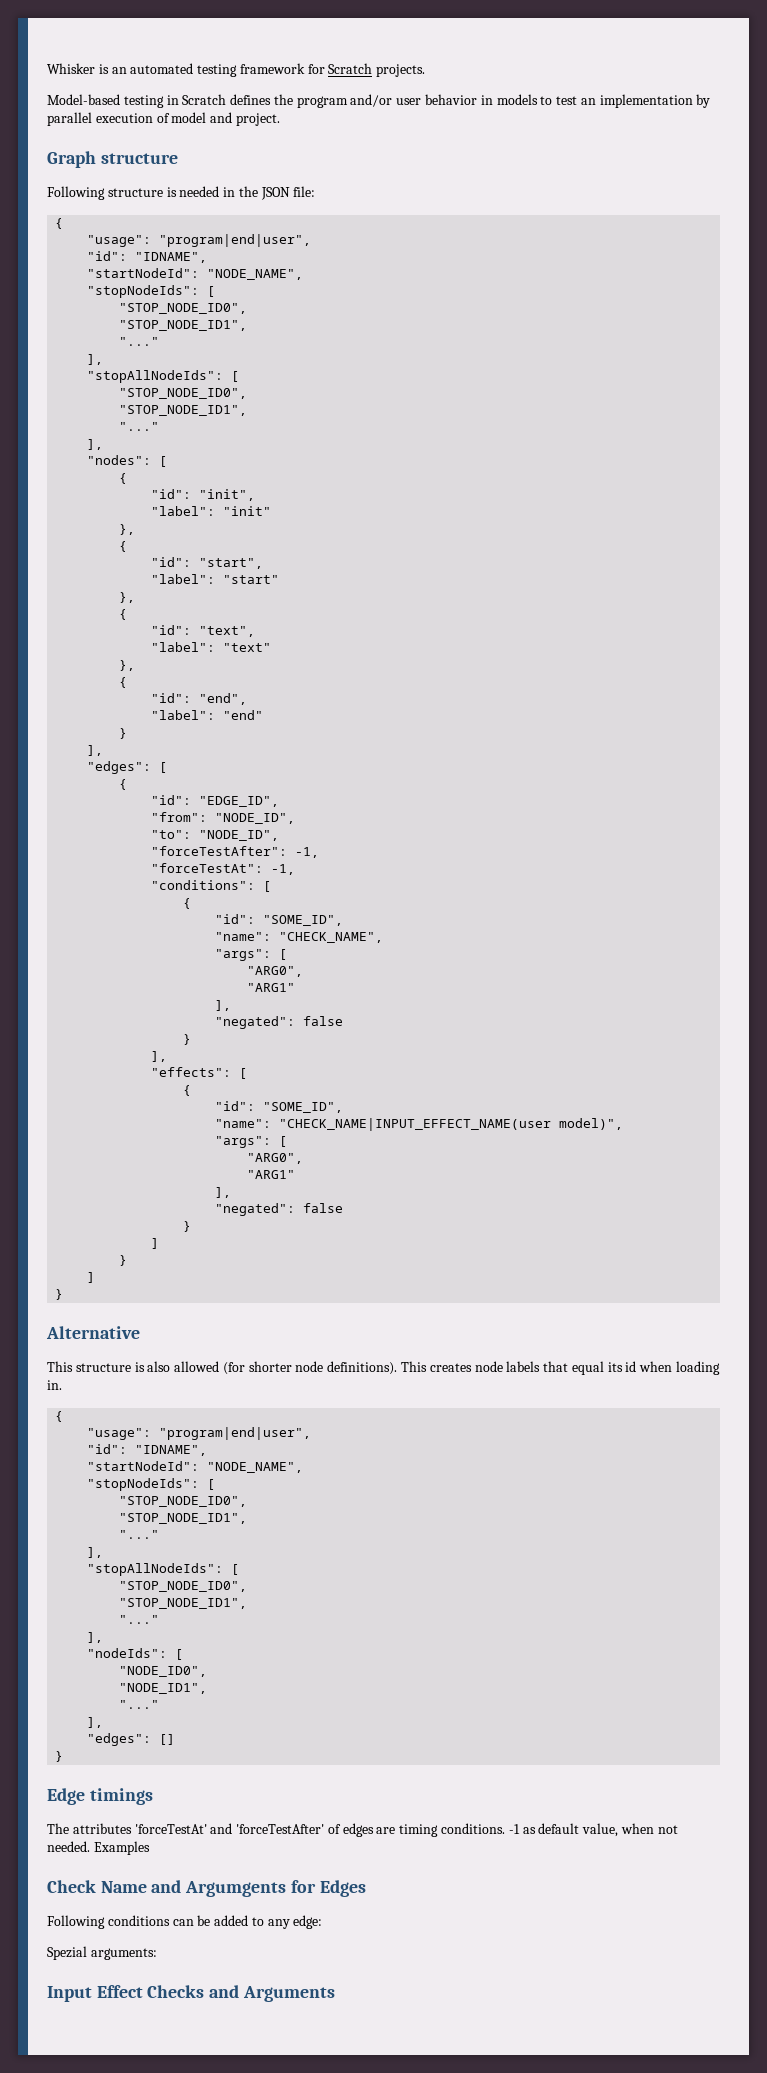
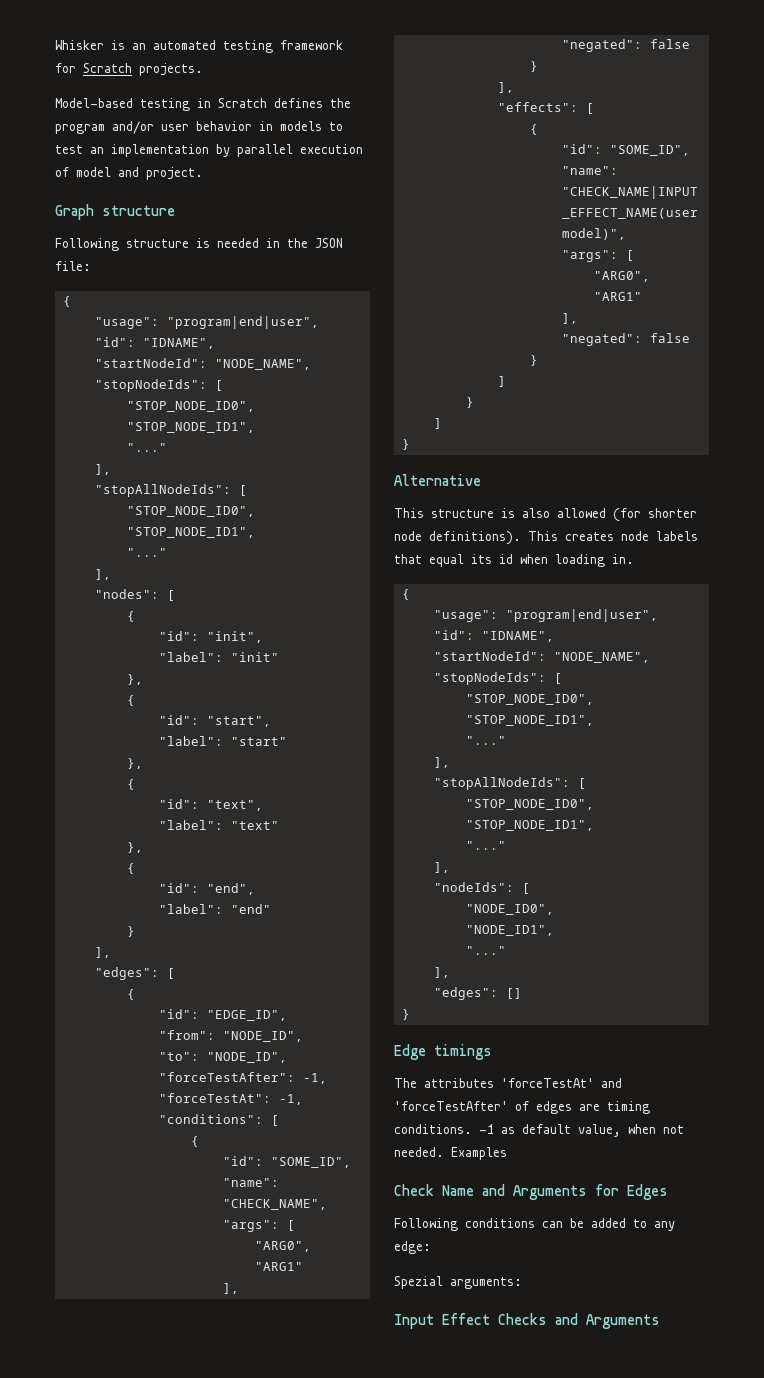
- Check Name and Argumgents for Edges
+ Check Name and Arguments for Edges

